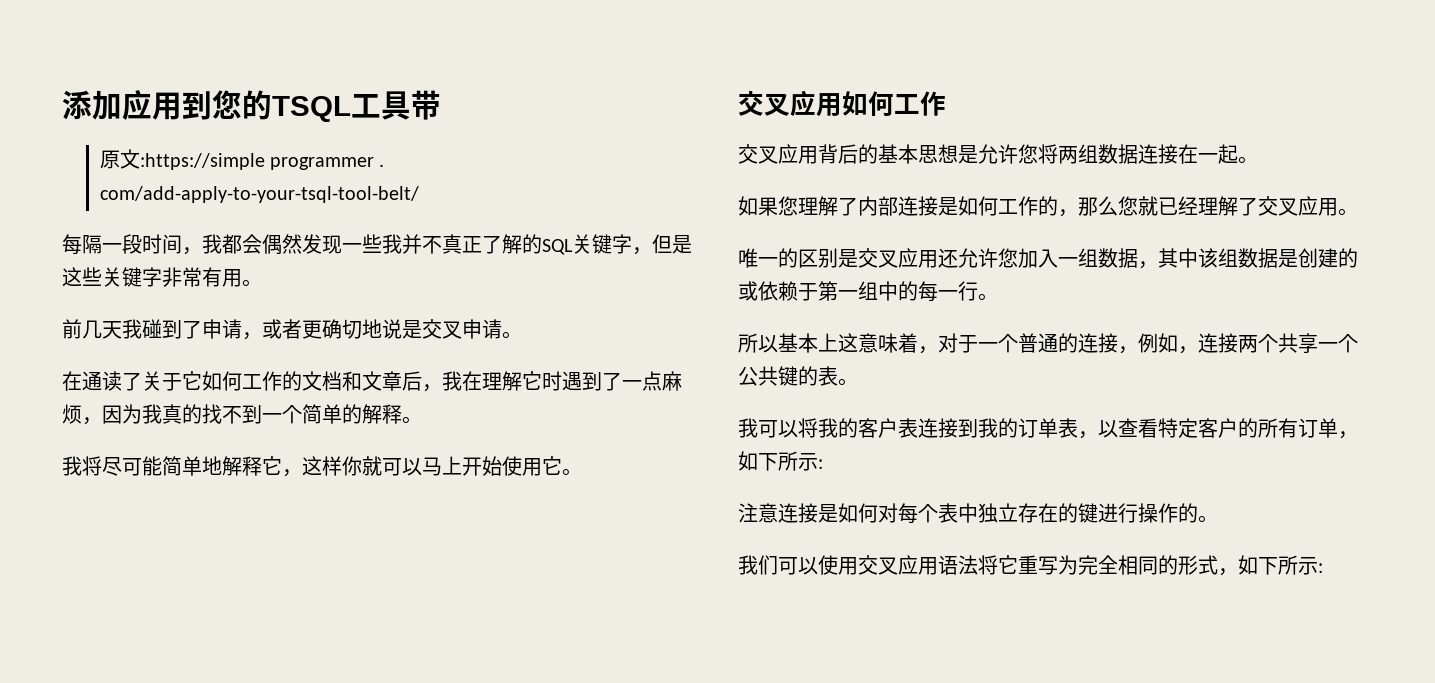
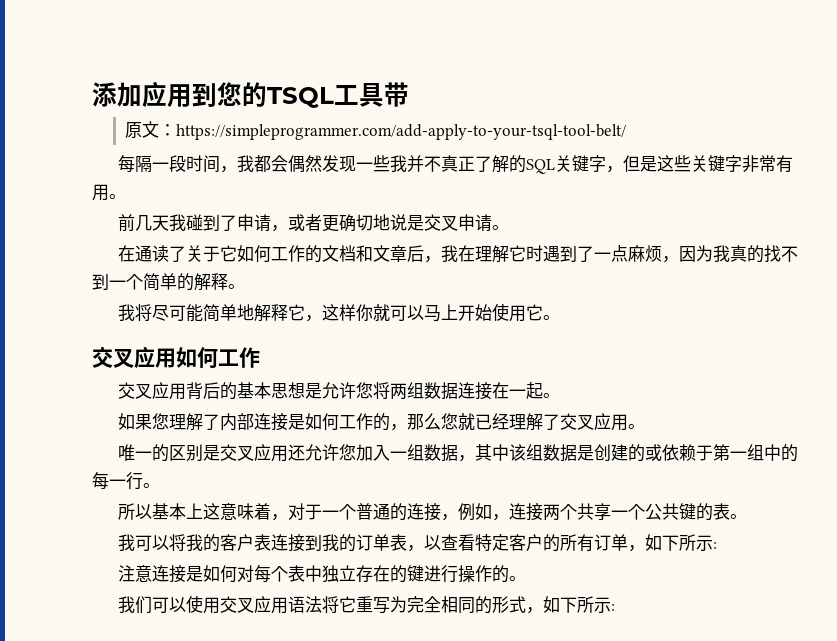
- 原文:https://simple programmer . com/add-apply-to-your-tsql-tool-belt/
+ 原文：https://simpleprogrammer.com/add-apply-to-your-tsql-tool-belt/

